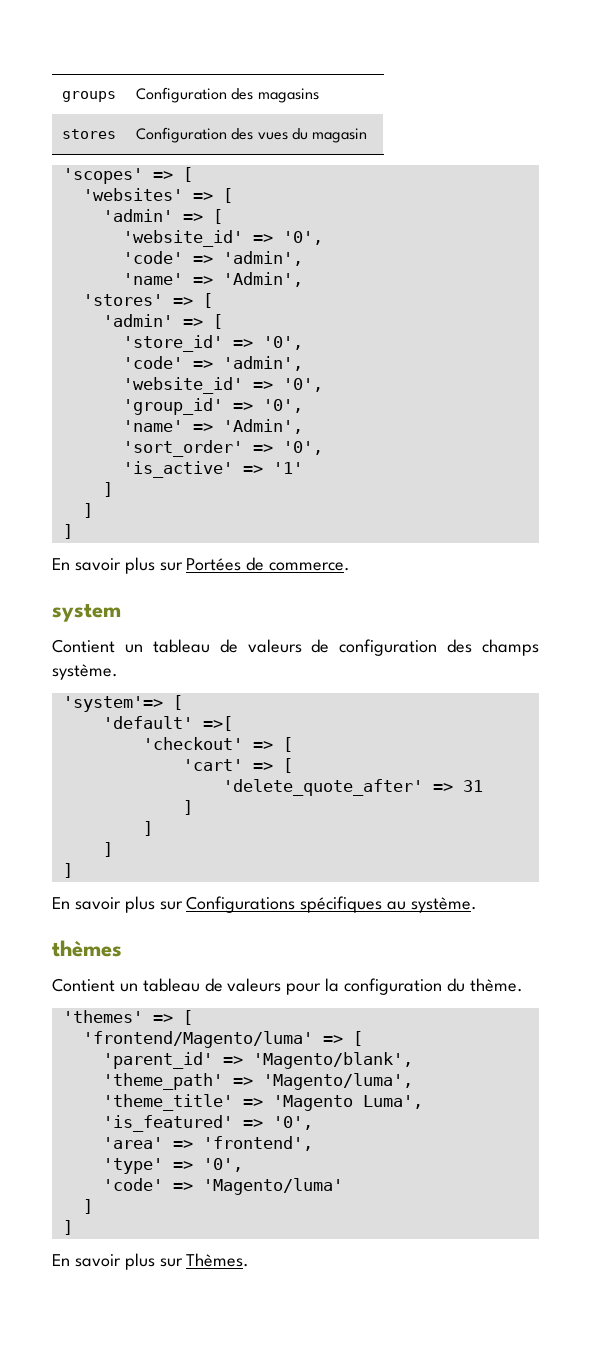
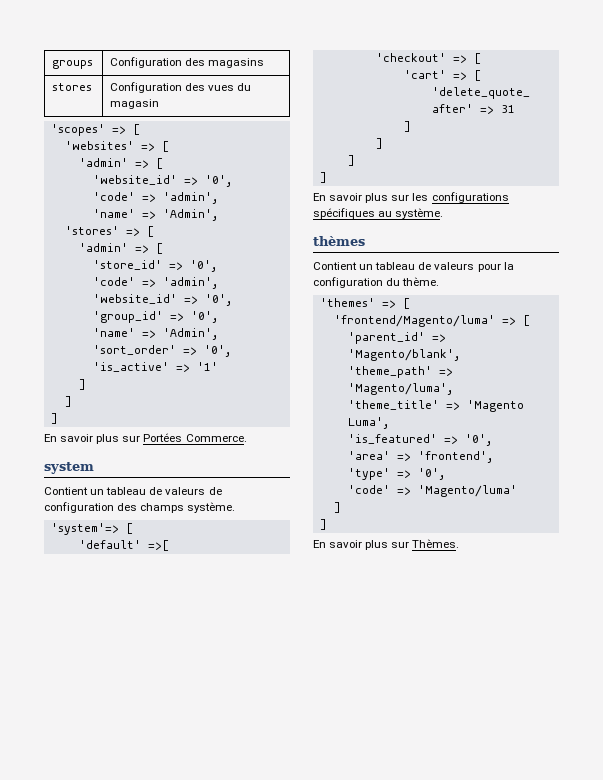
- En savoir plus sur Portées de commerce.
+ En savoir plus sur Portées Commerce.
- En savoir plus sur Configurations spécifiques au système.
+ En savoir plus sur les configurations spécifiques au système.

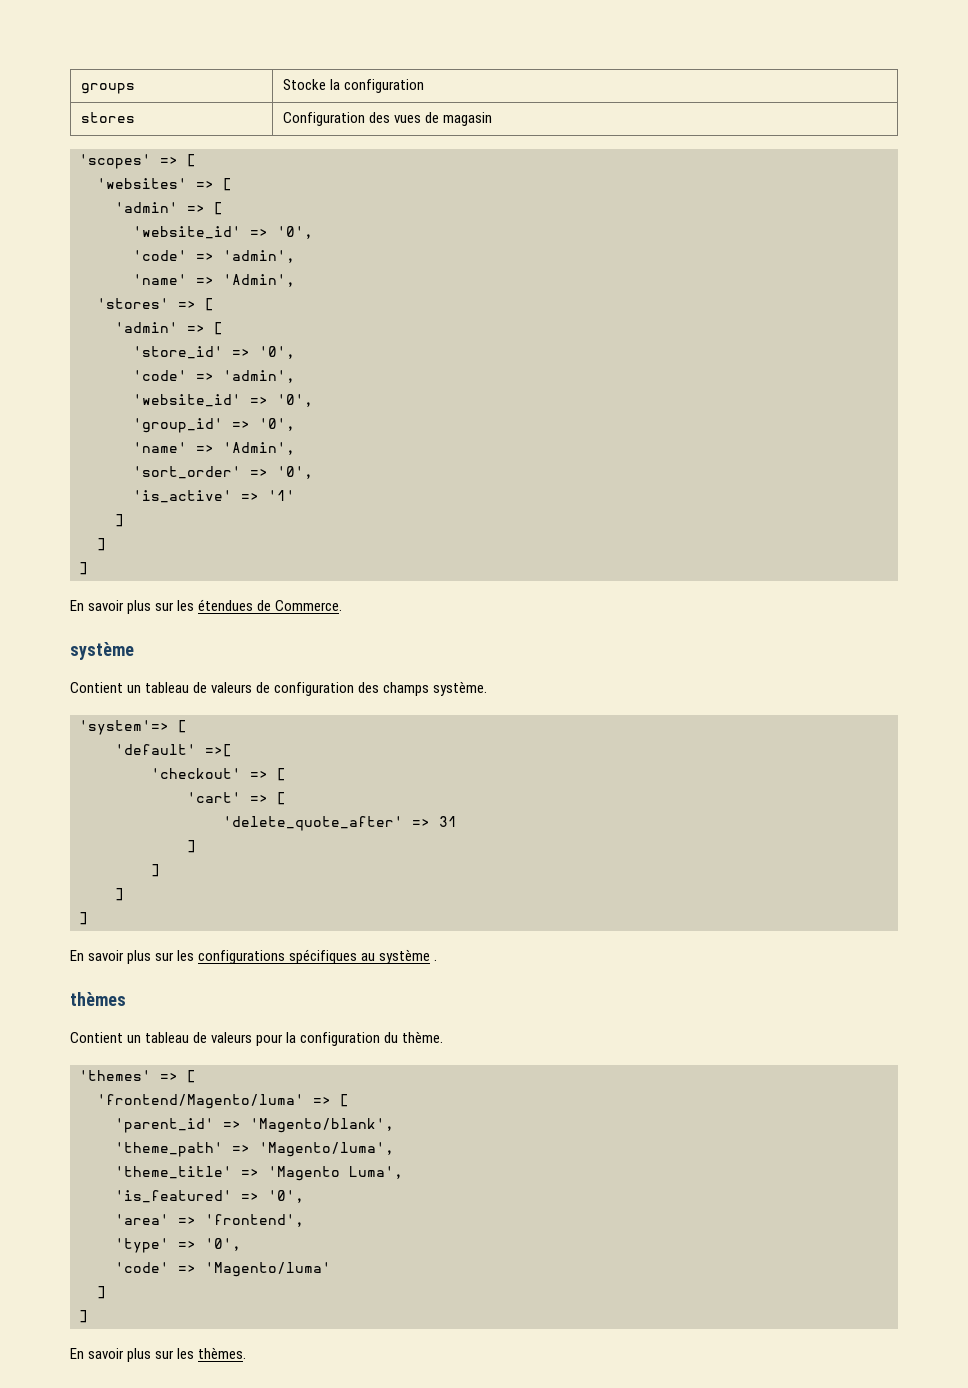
- groups | Configuration des magasins
+ groups | Stocke la configuration
- stores | Configuration des vues du magasin
+ stores | Configuration des vues de magasin
- En savoir plus sur Portées Commerce.
- system
+ En savoir plus sur les étendues de Commerce.
+ système
- En savoir plus sur les configurations spécifiques au système.
+ En savoir plus sur les configurations spécifiques au système .
- En savoir plus sur Thèmes.
+ En savoir plus sur les thèmes.

